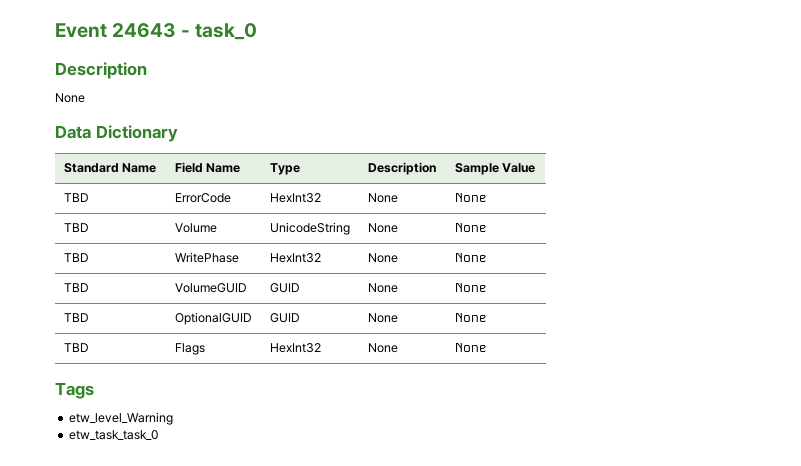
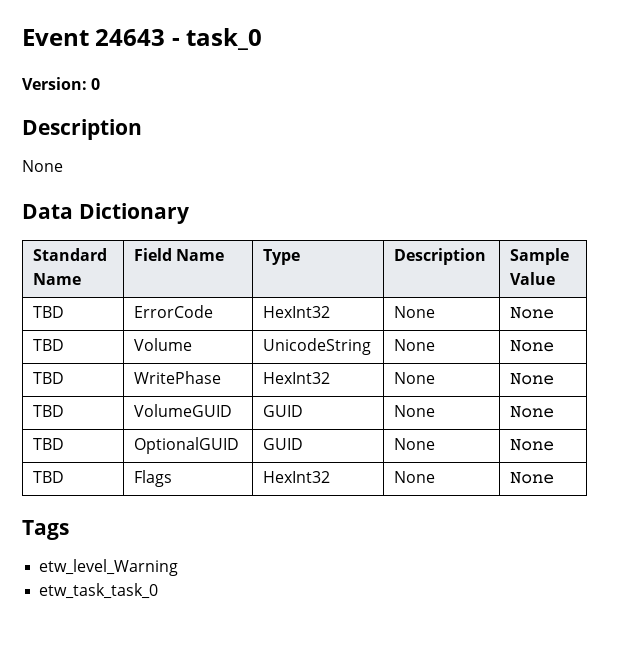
+ Version: 0

